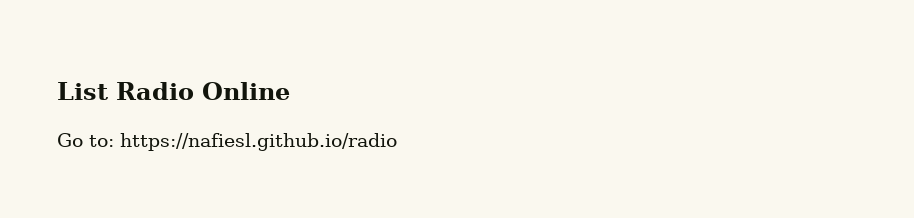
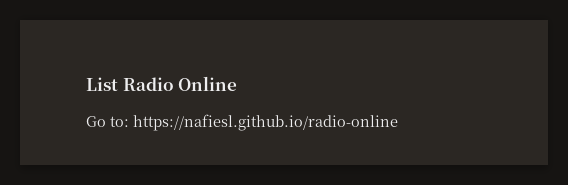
- Go to: https://nafiesl.github.io/radio
+ Go to: https://nafiesl.github.io/radio-online

